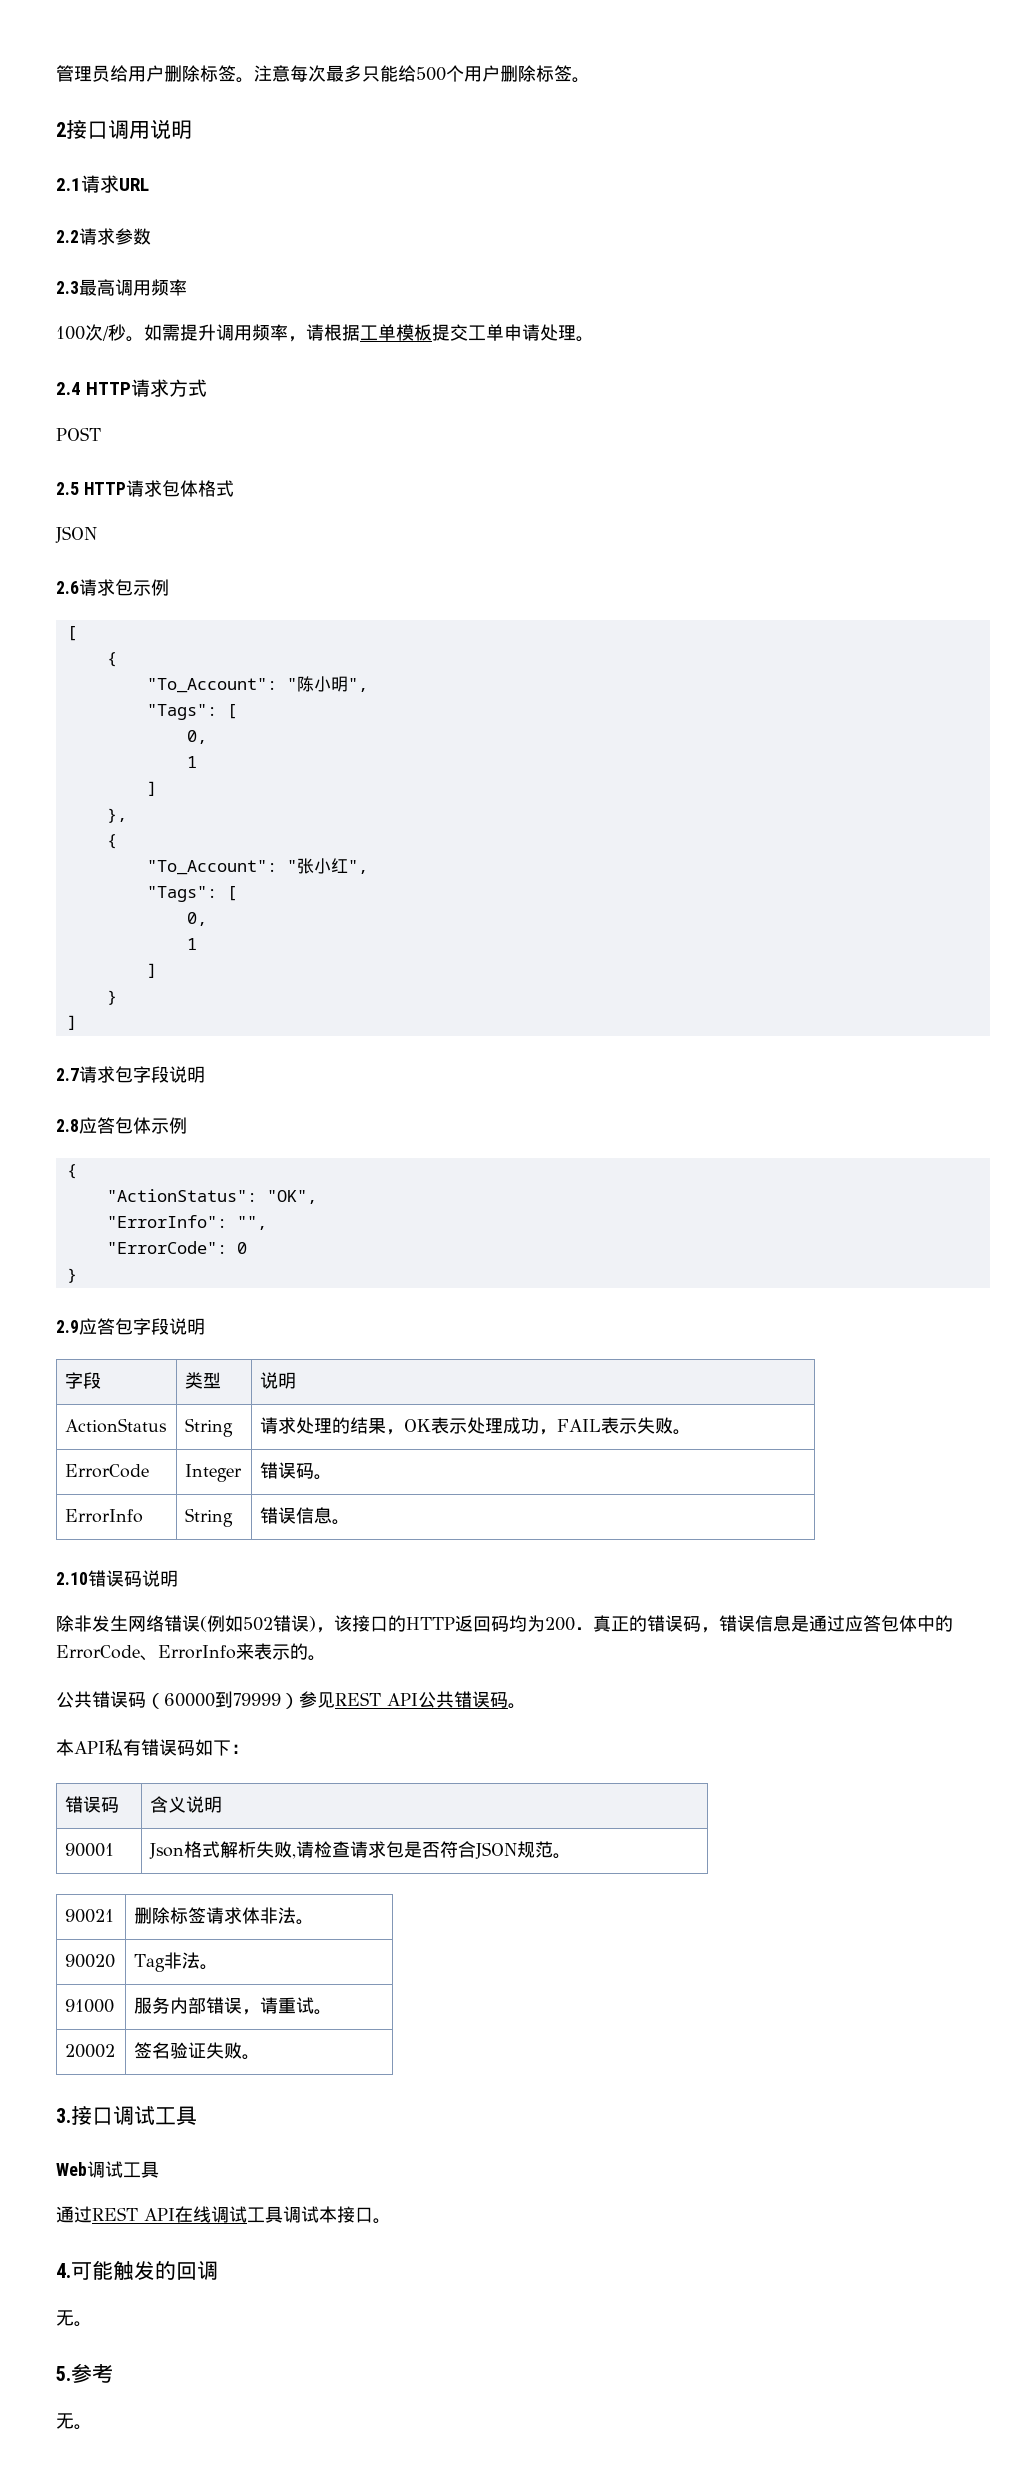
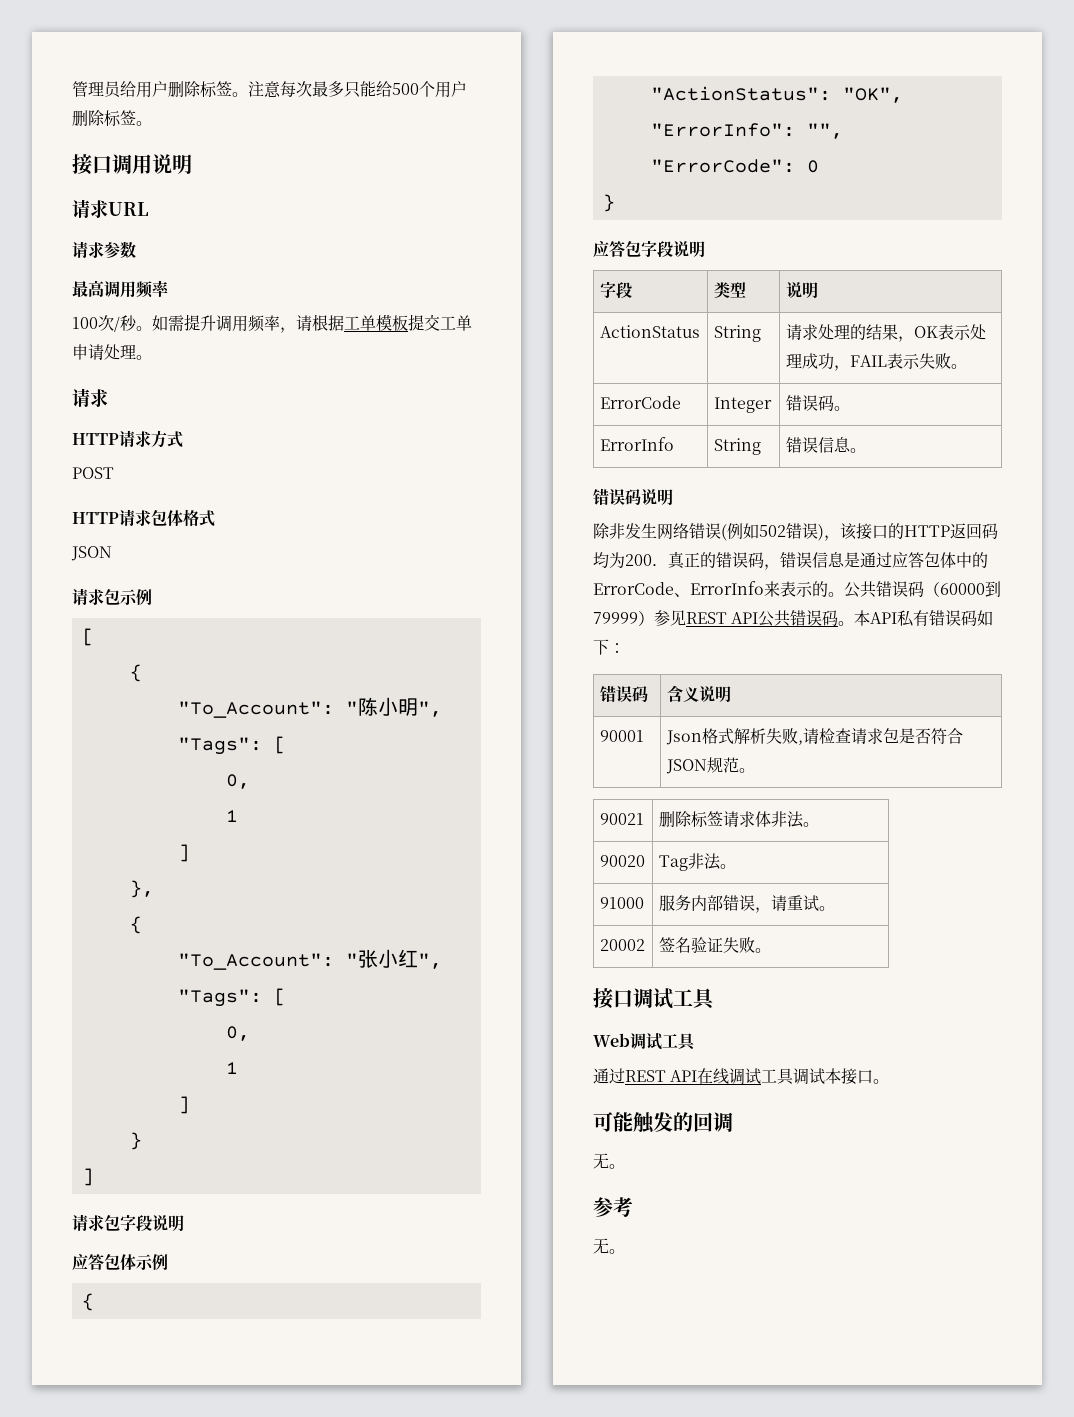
- 2接口调用说明
+ 接口调用说明
- 2.1请求URL
+ 请求URL
- 2.2请求参数
+ 请求参数
- 2.3最高调用频率
+ 最高调用频率
  如需提升调用频率，请根据工单模板提交工单申请处理。
- 2.4 HTTP请求方式
+ 请求
+ HTTP请求方式
- 2.5 HTTP请求包体格式
+ HTTP请求包体格式
- 2.6请求包示例
+ 请求包示例
- 2.7请求包字段说明
+ 请求包字段说明
- 2.8应答包体示例
+ 应答包体示例
- 2.9应答包字段说明
+ 应答包字段说明
- 2.10错误码说明
+ 错误码说明
- 除非发生网络错误(例如502错误)，该接口的HTTP返回码均为200．真正的错误码，错误信息是通过应答包体中的ErrorCode、ErrorInfo来表示的。
- 公共错误码（60000到79999）参见REST API公共错误码。
- 本API私有错误码如下：
+ 除非发生网络错误(例如502错误)，该接口的HTTP返回码均为200．真正的错误码，错误信息是通过应答包体中的ErrorCode、ErrorInfo来表示的。公共错误码（60000到79999）参见REST API公共错误码。本API私有错误码如下：
- 3.接口调试工具
+ 接口调试工具
- 4.可能触发的回调
+ 可能触发的回调
- 5.参考
+ 参考

